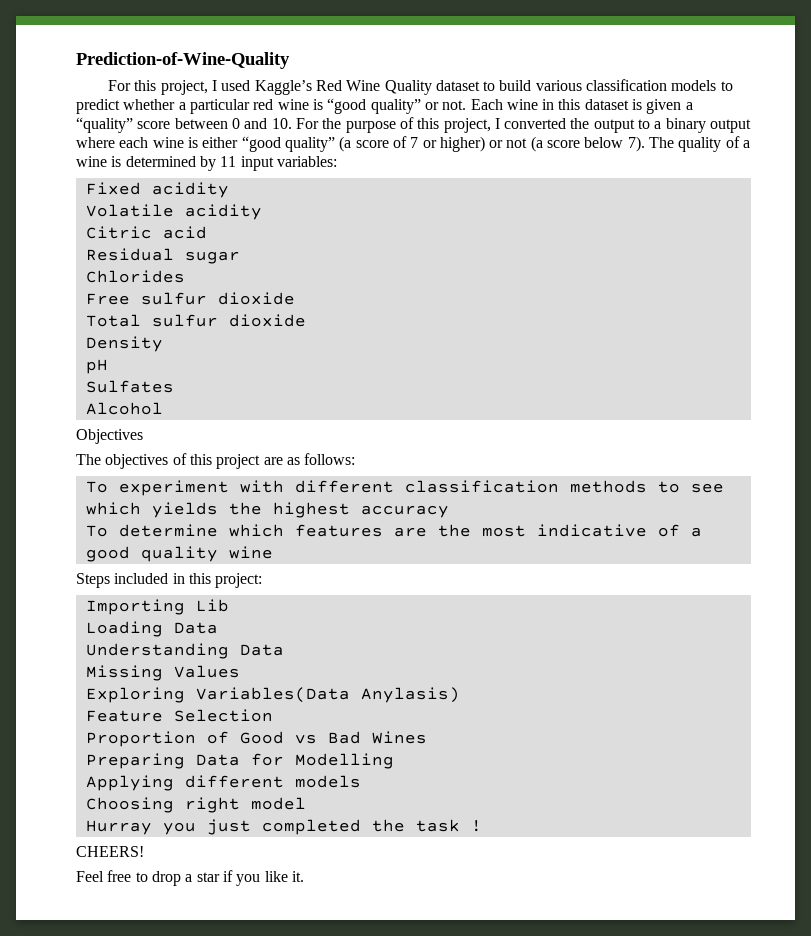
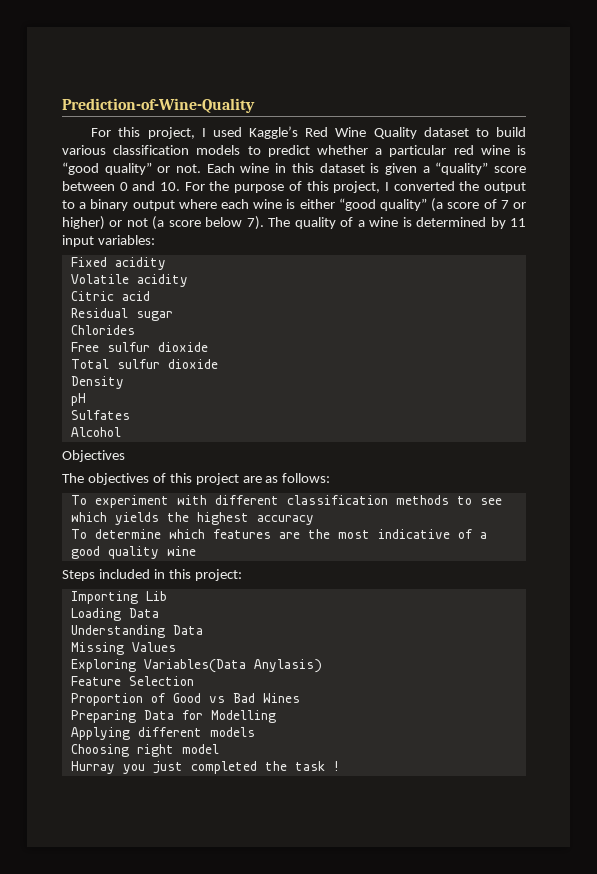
- CHEERS!
- Feel free to drop a star if you like it.

